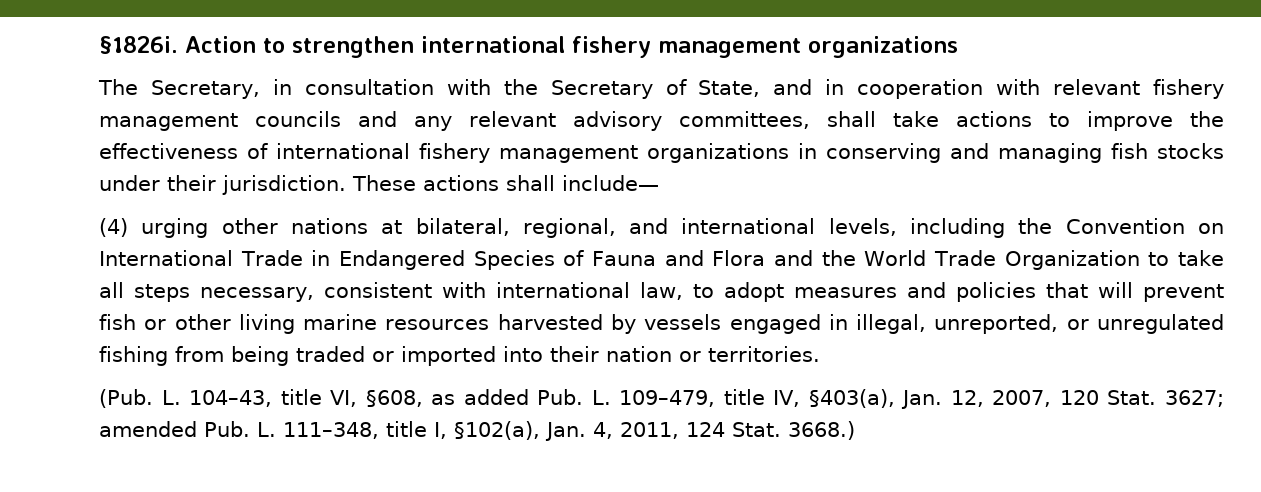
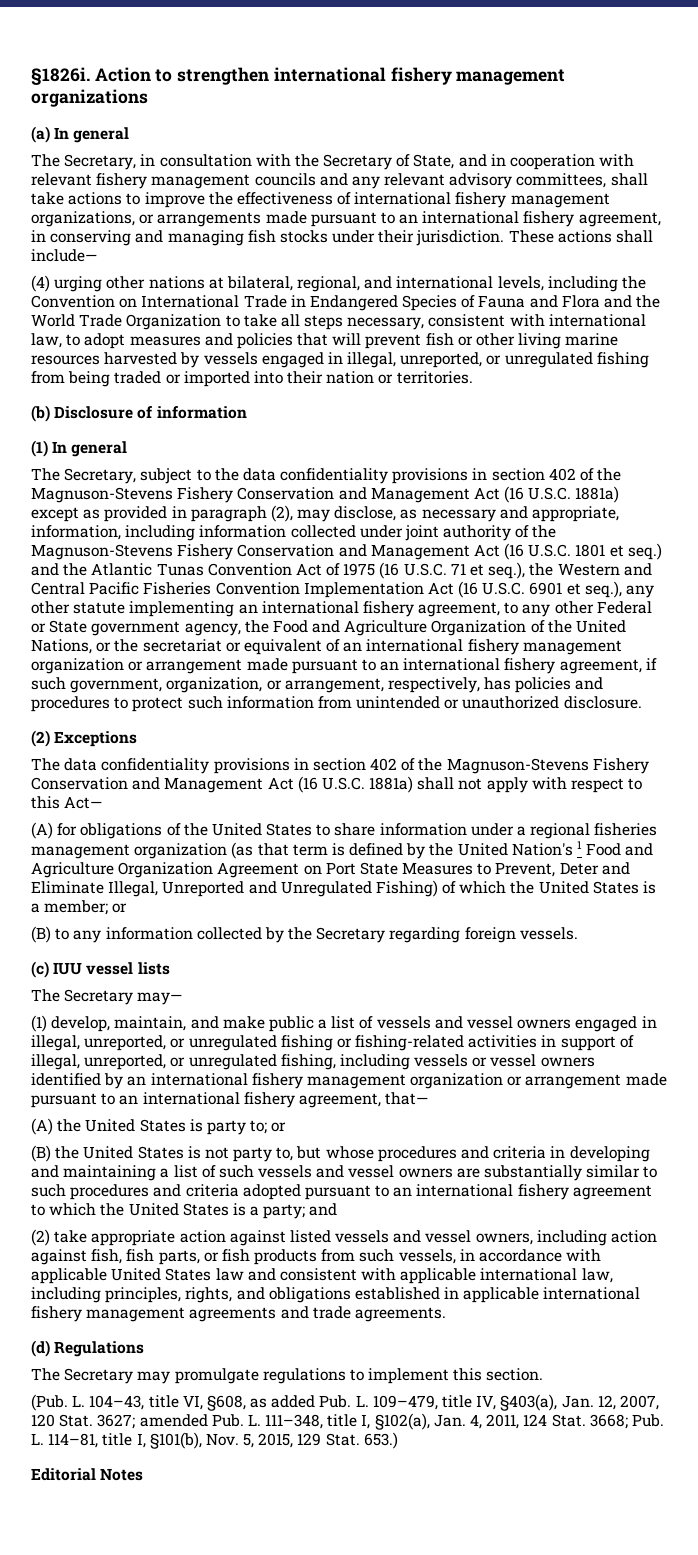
+ (a) In general
- The Secretary, in consultation with the Secretary of State, and in cooperation with relevant fishery management councils and any relevant advisory committees, shall take actions to improve the effectiveness of international fishery management organizations in conserving and managing fish stocks under their jurisdiction.
+ The Secretary, in consultation with the Secretary of State, and in cooperation with relevant fishery management councils and any relevant advisory committees, shall take actions to improve the effectiveness of international fishery management organizations, or arrangements made pursuant to an international fishery agreement, in conserving and managing fish stocks under their jurisdiction.
+ (b) Disclosure of information
+ (1) In general
+ The Secretary, subject to the data confidentiality provisions in section 402 of the Magnuson-Stevens Fishery Conservation and Management Act (16 U.S.C. 1881a) except as provided in paragraph (2), may disclose, as necessary and appropriate, information, including information collected under joint authority of the Magnuson-Stevens Fishery Conservation and Management Act (16 U.S.C. 1801 et seq.) and the Atlantic Tunas Convention Act of 1975 (16 U.S.C. 71 et seq.), the Western and Central Pacific Fisheries Convention Implementation Act (16 U.S.C. 6901 et seq.), any other statute implementing an international fishery agreement, to any other Federal or State government agency, the Food and Agriculture Organization of the United Nations, or the secretariat or equivalent of an international fishery management organization or arrangement made pursuant to an international fishery agreement, if such government, organization, or arrangement, respectively, has policies and procedures to protect such information from unintended or unauthorized disclosure.
+ (2) Exceptions
+ The data confidentiality provisions in section 402 of the Magnuson-Stevens Fishery Conservation and Management Act (16 U.S.C. 1881a) shall not apply with respect to this Act—
+ (A) for obligations of the United States to share information under a regional fisheries management organization (as that term is defined by the United Nation's 1 Food and Agriculture Organization Agreement on Port State Measures to Prevent, Deter and Eliminate Illegal, Unreported and Unregulated Fishing) of which the United States is a member; or
+ (B) to any information collected by the Secretary regarding foreign vessels.
+ (c) IUU vessel lists
+ The Secretary may—
+ (1) develop, maintain, and make public a list of vessels and vessel owners engaged in illegal, unreported, or unregulated fishing or fishing-related activities in support of illegal, unreported, or unregulated fishing, including vessels or vessel owners identified by an international fishery management organization or arrangement made pursuant to an international fishery agreement, that—
+ (A) the United States is party to; or
+ (B) the United States is not party to, but whose procedures and criteria in developing and maintaining a list of such vessels and vessel owners are substantially similar to such procedures and criteria adopted pursuant to an international fishery agreement to which the United States is a party; and
+ (2) take appropriate action against listed vessels and vessel owners, including action against fish, fish parts, or fish products from such vessels, in accordance with applicable United States law and consistent with applicable international law, including principles, rights, and obligations established in applicable international fishery management agreements and trade agreements.
+ (d) Regulations
+ The Secretary may promulgate regulations to implement this section.
- 3668.)
+ 3668; Pub. L. 114–81, title I, §101(b), Nov. 5, 2015, 129 Stat. 653.)
+ Editorial Notes

